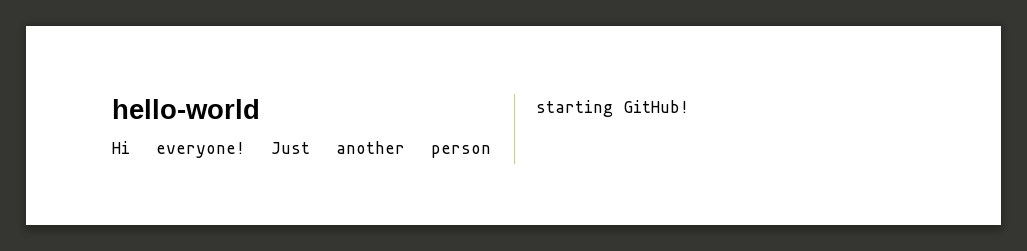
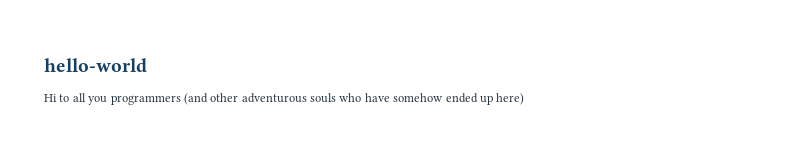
- Hi everyone! Just another person starting GitHub!
+ Hi to all you programmers (and other adventurous souls who have somehow ended up here)

